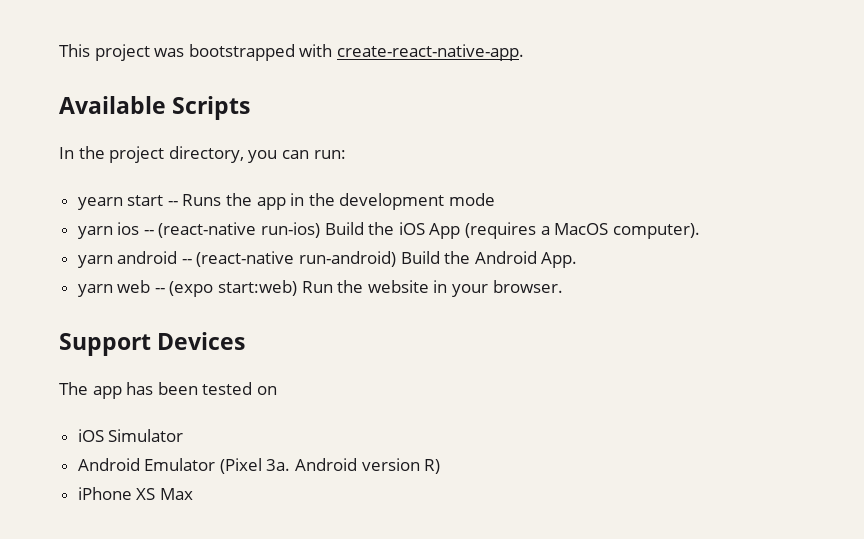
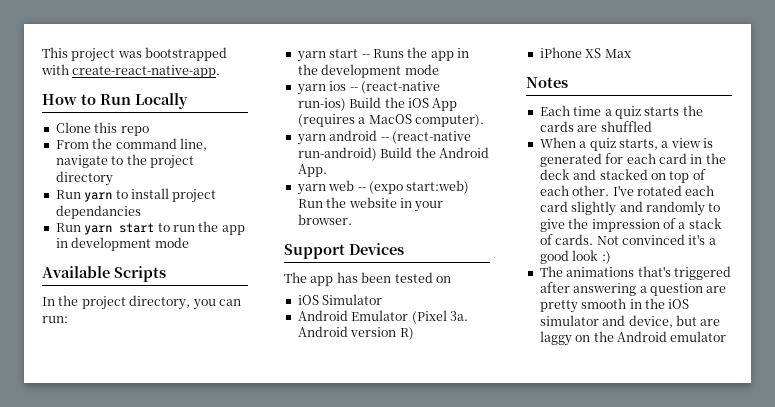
+ How to Run Locally
+ Clone this repo
+ From the command line, navigate to the project directory
+ Run yarn to install project dependancies
+ Run yarn start to run the app in development mode
- yearn start -- Runs the app in the development mode
+ yarn start -- Runs the app in the development mode
+ Notes
+ Each time a quiz starts the cards are shuffled
+ When a quiz starts, a view is generated for each card in the deck and stacked on top of each other. I've rotated each card slightly and randomly to give the impression of a stack of cards. Not convinced it's a good look :)
+ The animations that's triggered after answering a question are pretty smooth in the iOS simulator and device, but are laggy on the Android emulator

